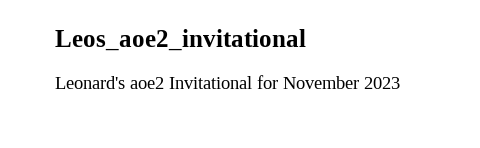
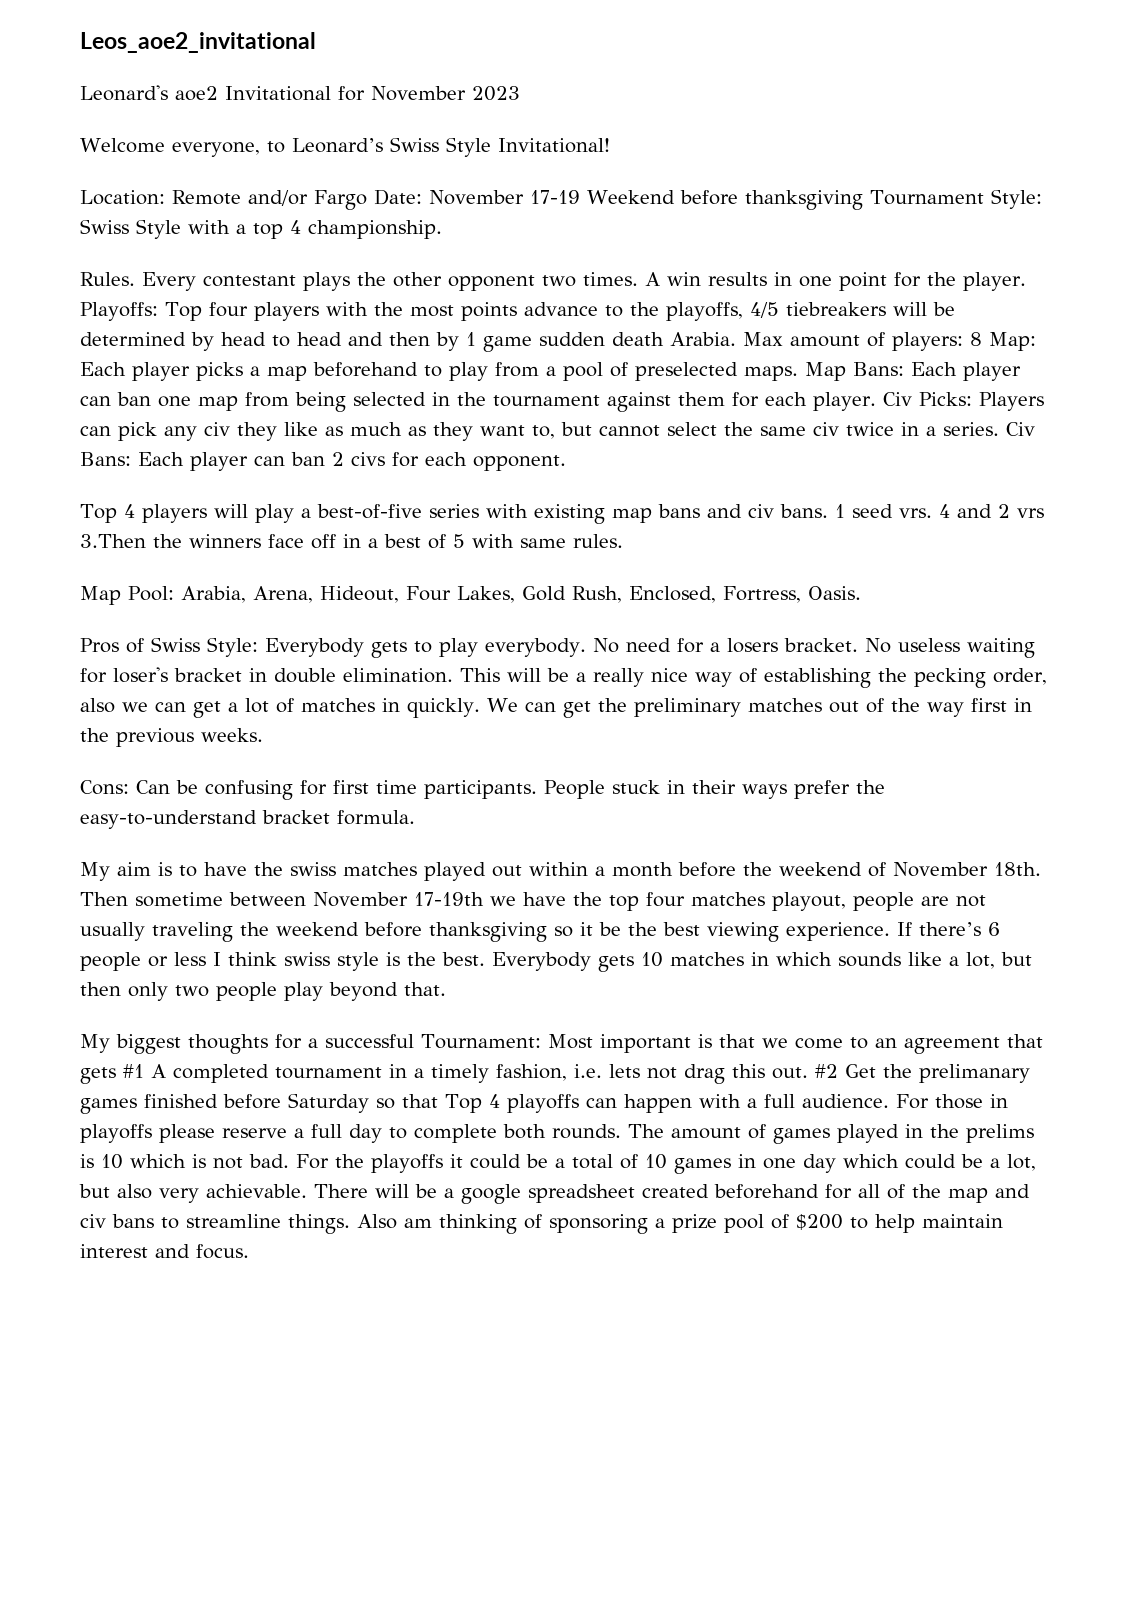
+ Welcome everyone, to Leonard’s Swiss Style Invitational!
+ Location: Remote and/or Fargo Date: November 17-19 Weekend before thanksgiving Tournament Style: Swiss Style with a top 4 championship.
+ Rules. Every contestant plays the other opponent two times. A win results in one point for the player. Playoffs: Top four players with the most points advance to the playoffs, 4/5 tiebreakers will be determined by head to head and then by 1 game sudden death Arabia. Max amount of players: 8 Map: Each player picks a map beforehand to play from a pool of preselected maps. Map Bans: Each player can ban one map from being selected in the tournament against them for each player. Civ Picks: Players can pick any civ they like as much as they want to, but cannot select the same civ twice in a series. Civ Bans: Each player can ban 2 civs for each opponent.
+ Top 4 players will play a best-of-five series with existing map bans and civ bans. 1 seed vrs. 4 and 2 vrs 3.Then the winners face off in a best of 5 with same rules.
+ Map Pool: Arabia, Arena, Hideout, Four Lakes, Gold Rush, Enclosed, Fortress, Oasis.
+ Pros of Swiss Style: Everybody gets to play everybody. No need for a losers bracket. No useless waiting for loser's bracket in double elimination. This will be a really nice way of establishing the pecking order, also we can get a lot of matches in quickly. We can get the preliminary matches out of the way first in the previous weeks.
+ Cons: Can be confusing for first time participants. People stuck in their ways prefer the easy-to-understand bracket formula.
+ My aim is to have the swiss matches played out within a month before the weekend of November 18th. Then sometime between November 17-19th we have the top four matches playout, people are not usually traveling the weekend before thanksgiving so it be the best viewing experience. If there’s 6 people or less I think swiss style is the best. Everybody gets 10 matches in which sounds like a lot, but then only two people play beyond that.
+ My biggest thoughts for a successful Tournament: Most important is that we come to an agreement that gets #1 A completed tournament in a timely fashion, i.e. lets not drag this out. #2 Get the prelimanary games finished before Saturday so that Top 4 playoffs can happen with a full audience. For those in playoffs please reserve a full day to complete both rounds. The amount of games played in the prelims is 10 which is not bad. For the playoffs it could be a total of 10 games in one day which could be a lot, but also very achievable. There will be a google spreadsheet created beforehand for all of the map and civ bans to streamline things. Also am thinking of sponsoring a prize pool of $200 to help maintain interest and focus.

